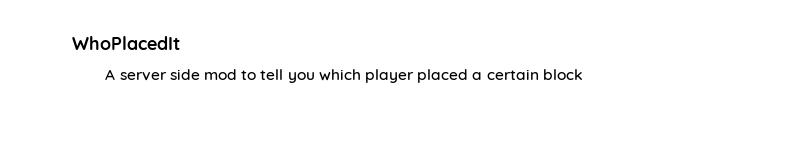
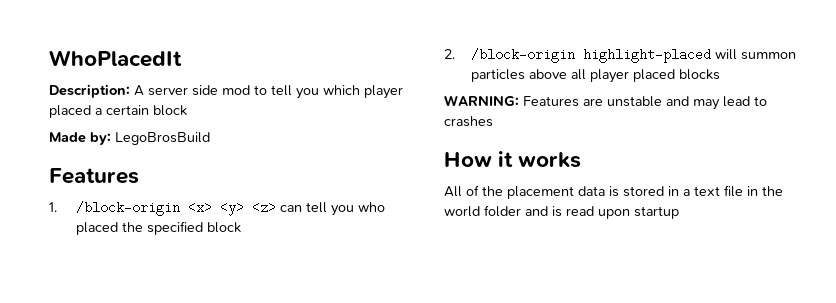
- A server side mod to tell you which player placed a certain block
+ Description: A server side mod to tell you which player placed a certain block
+ Made by: LegoBrosBuild
+ Features
+ 1. /block-origin <x> <y> <z> can tell you who placed the specified block
+ 2. /block-origin highlight-placed will summon particles above all player placed blocks
+ WARNING: Features are unstable and may lead to crashes
+ How it works
+ All of the placement data is stored in a text file in the world folder and is read upon startup

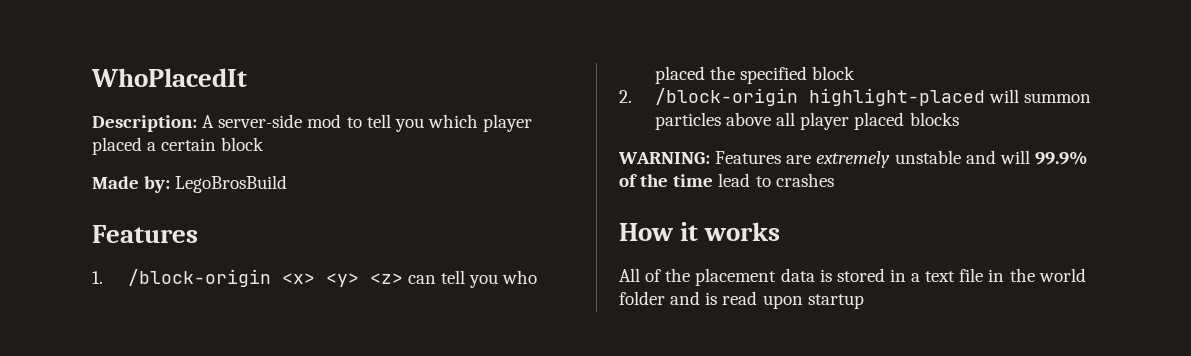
- Description: A server side mod to tell you which player placed a certain block
+ Description: A server-side mod to tell you which player placed a certain block
- WARNING: Features are unstable and may lead to crashes
+ WARNING: Features are extremely unstable and will 99.9% of the time lead to crashes

